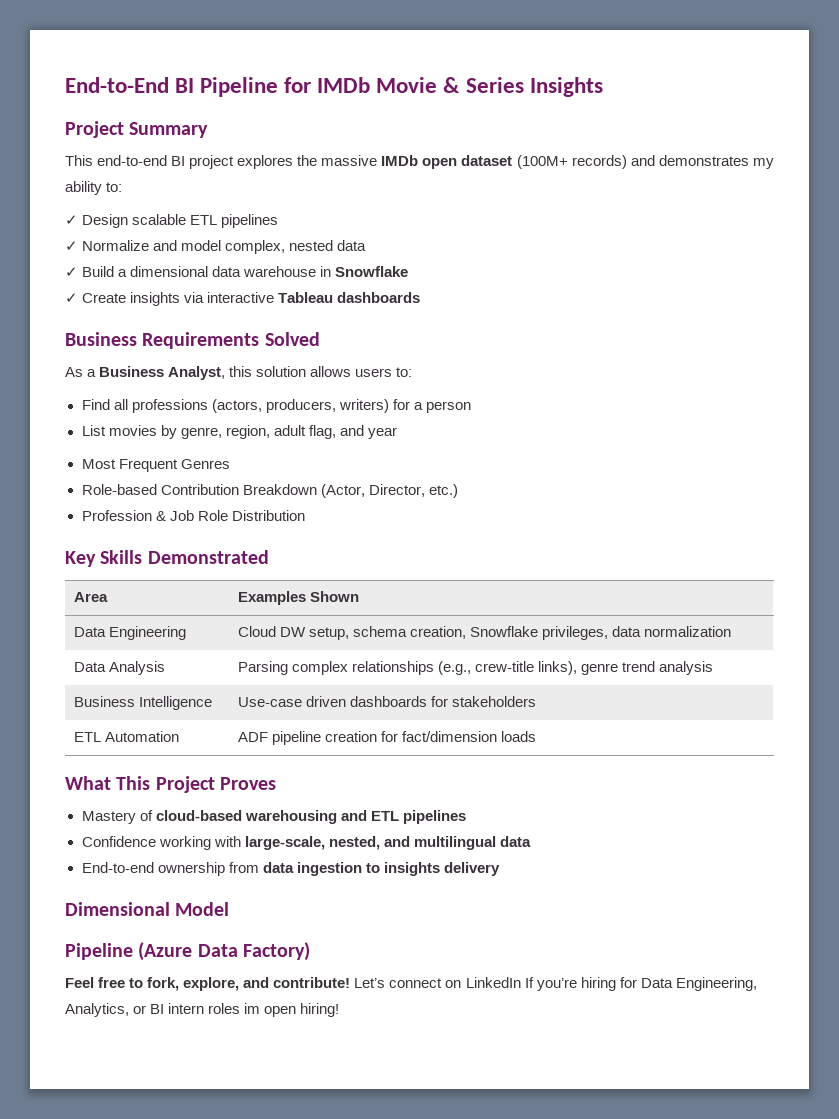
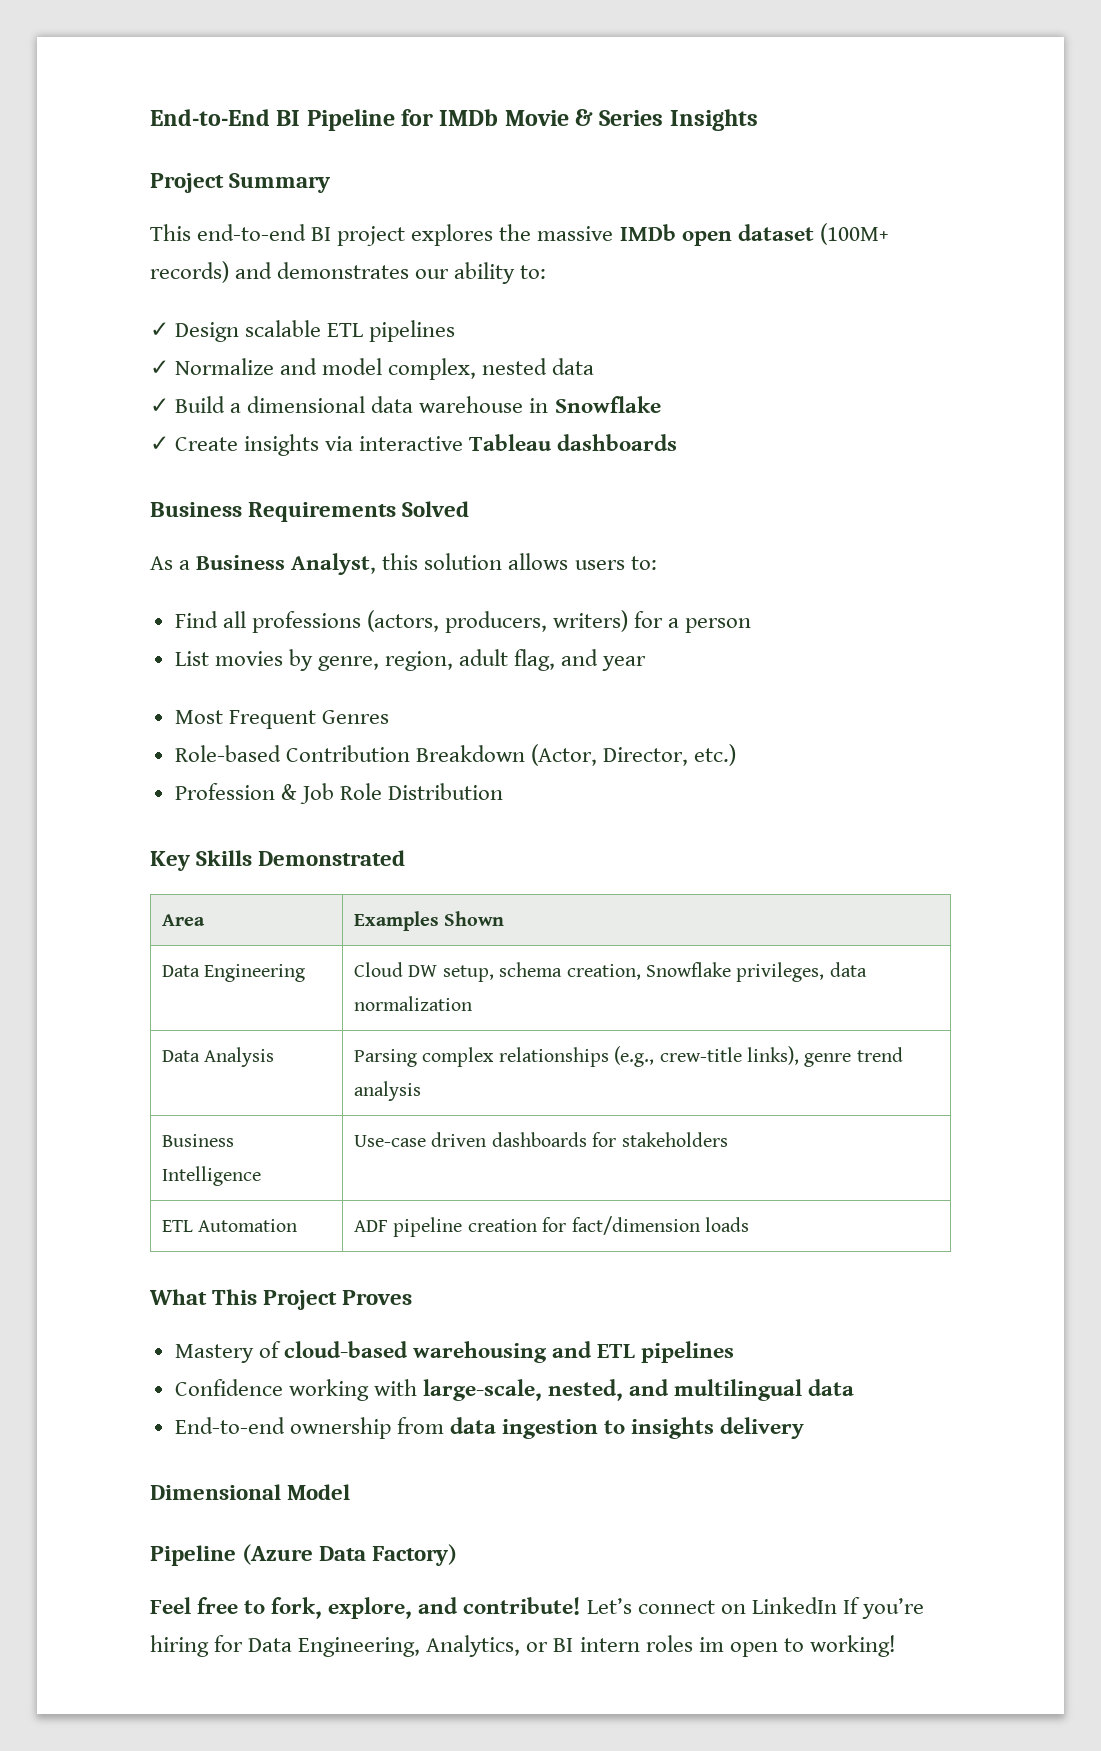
- This end-to-end BI project explores the massive IMDb open dataset (100M+ records) and demonstrates my ability to:
+ This end-to-end BI project explores the massive IMDb open dataset (100M+ records) and demonstrates our ability to:
- Let’s connect on LinkedIn If you’re hiring for Data Engineering, Analytics, or BI intern roles im open hiring!
+ Let’s connect on LinkedIn If you’re hiring for Data Engineering, Analytics, or BI intern roles im open to working!

